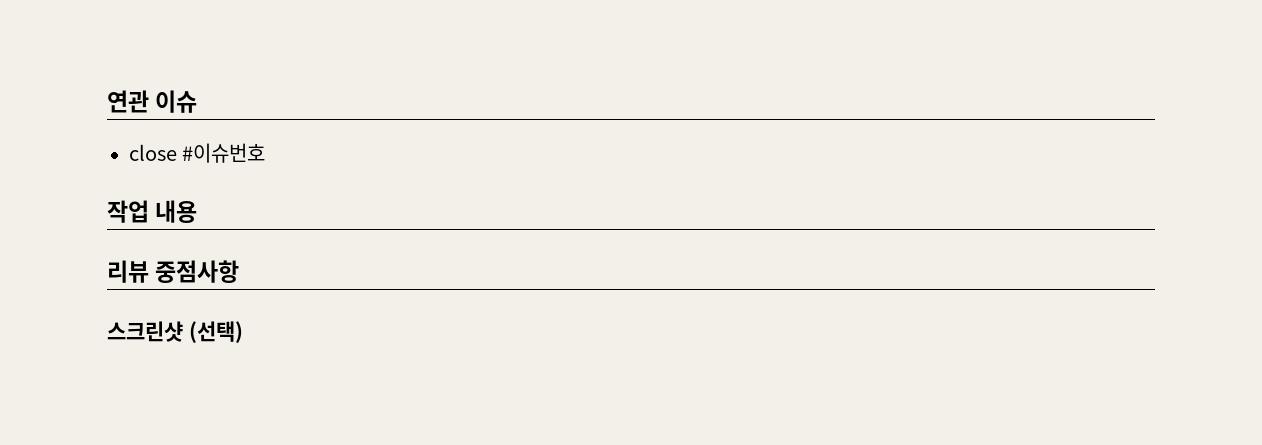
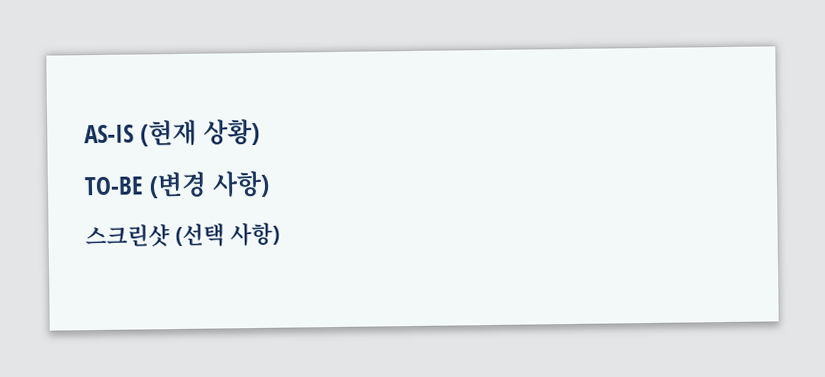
- 연관 이슈
- close #이슈번호
- 작업 내용
- 리뷰 중점사항
+ AS-IS (현재 상황)
+ TO-BE (변경 사항)
- 스크린샷 (선택)
+ 스크린샷 (선택 사항)

